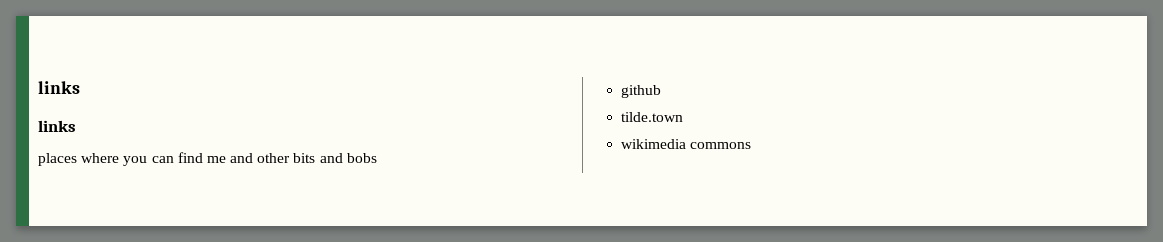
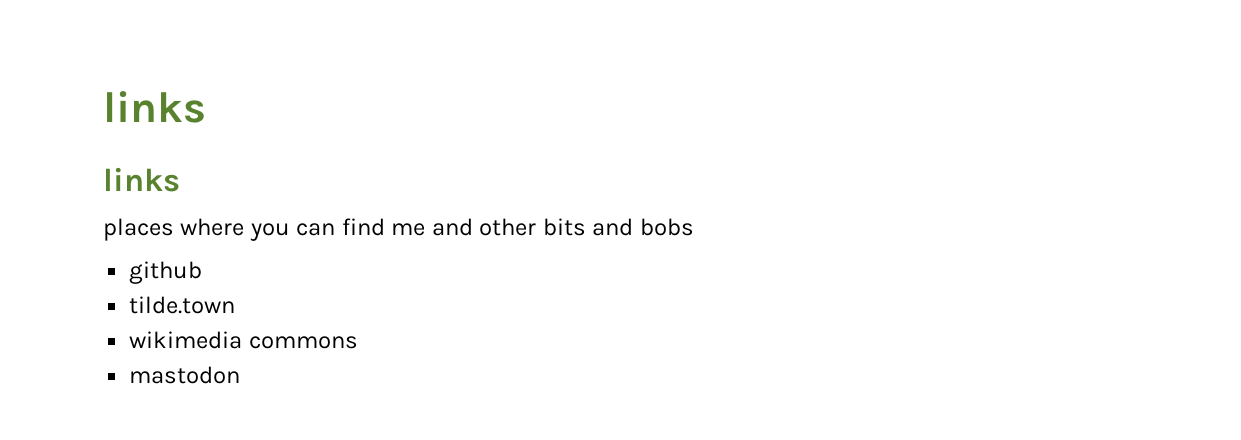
+ mastodon

